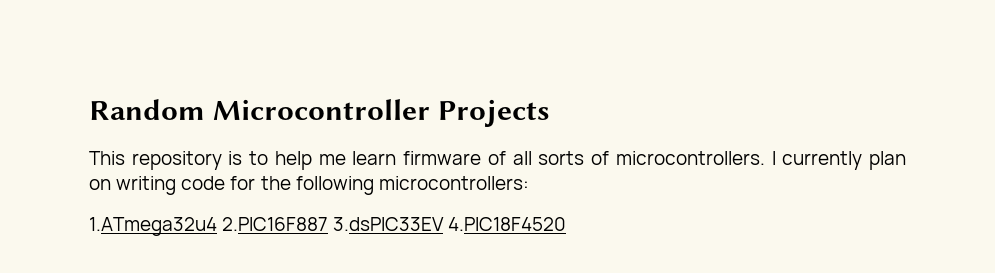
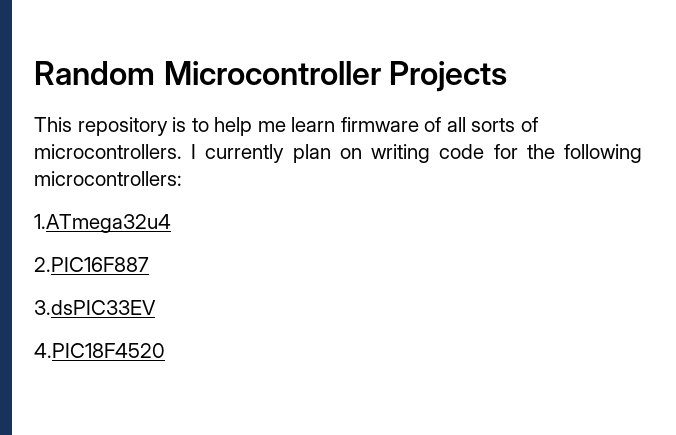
- 1.ATmega32u4 2.PIC16F887 3.dsPIC33EV 4.PIC18F4520
+ 1.ATmega32u4
+ 2.PIC16F887
+ 3.dsPIC33EV
+ 4.PIC18F4520

